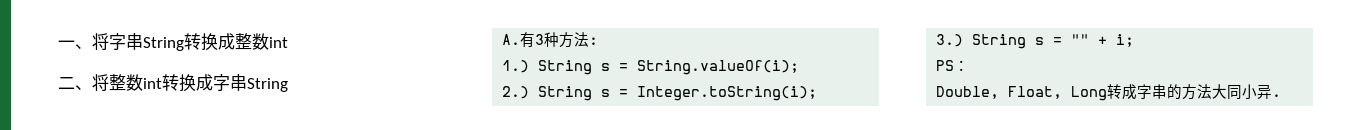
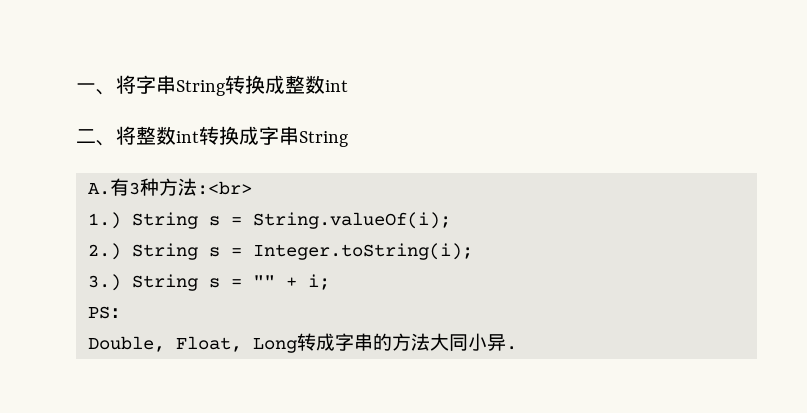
- A.有3种方法:
+ A.有3种方法:<br>

